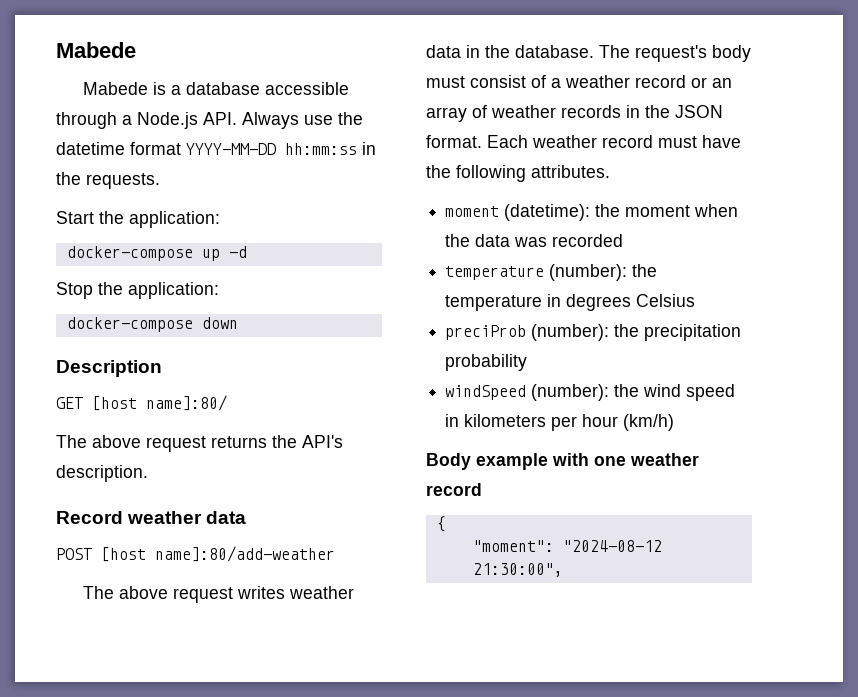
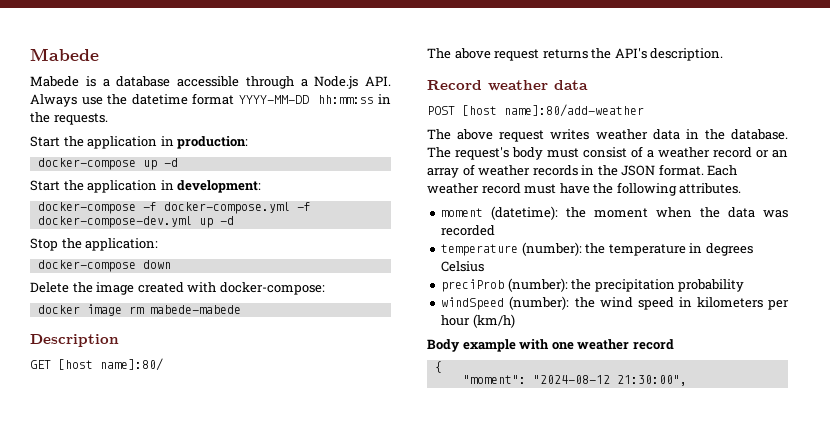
- Start the application:
+ Start the application in production:
+ Start the application in development:
+ docker-compose -f docker-compose.yml -f docker-compose-dev.yml up -d
+ Delete the image created with docker-compose:
+ docker image rm mabede-mabede

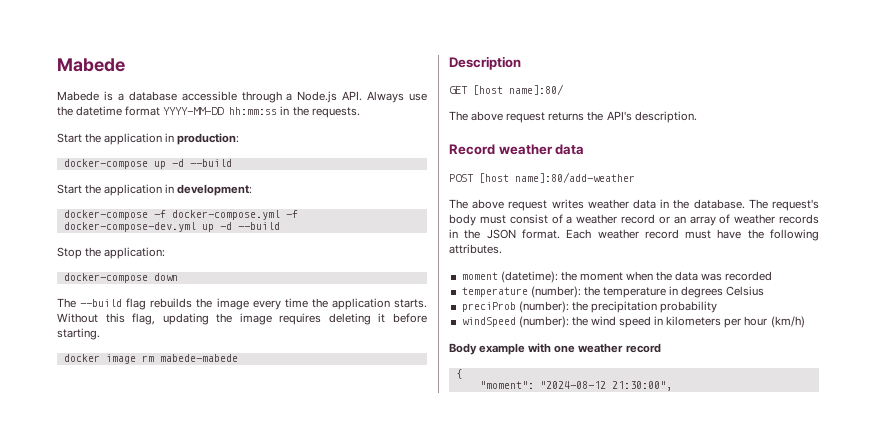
- docker-compose up -d
+ docker-compose up -d --build
- docker-compose -f docker-compose.yml -f docker-compose-dev.yml up -d
+ docker-compose -f docker-compose.yml -f docker-compose-dev.yml up -d --build
- Delete the image created with docker-compose:
+ The --build flag rebuilds the image every time the application starts. Without this flag, updating the image requires deleting it before starting.

